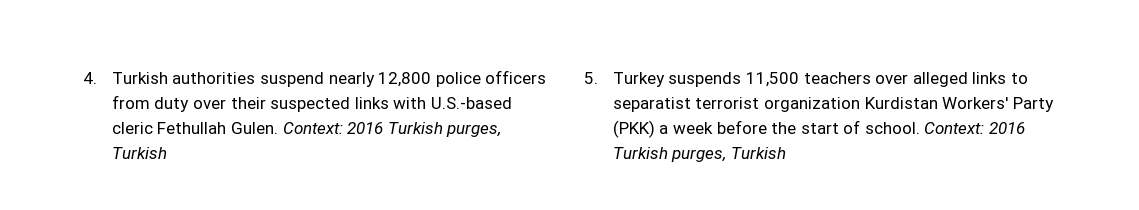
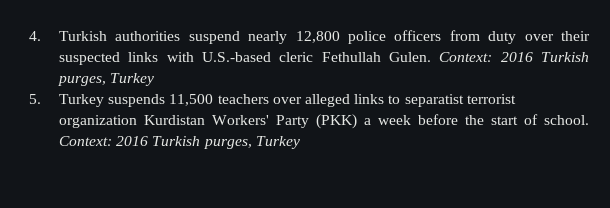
- 4. Turkish authorities suspend nearly 12,800 police officers from duty over their suspected links with U.S.-based cleric Fethullah Gulen. Context: 2016 Turkish purges, Turkish
+ 4. Turkish authorities suspend nearly 12,800 police officers from duty over their suspected links with U.S.-based cleric Fethullah Gulen. Context: 2016 Turkish purges, Turkey
- 5. Turkey suspends 11,500 teachers over alleged links to separatist terrorist organization Kurdistan Workers' Party (PKK) a week before the start of school. Context: 2016 Turkish purges, Turkish
+ 5. Turkey suspends 11,500 teachers over alleged links to separatist terrorist organization Kurdistan Workers' Party (PKK) a week before the start of school. Context: 2016 Turkish purges, Turkey

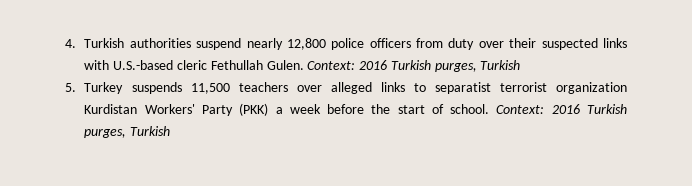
- 4. Turkish authorities suspend nearly 12,800 police officers from duty over their suspected links with U.S.-based cleric Fethullah Gulen. Context: 2016 Turkish purges, Turkey
+ 4. Turkish authorities suspend nearly 12,800 police officers from duty over their suspected links with U.S.-based cleric Fethullah Gulen. Context: 2016 Turkish purges, Turkish
- 5. Turkey suspends 11,500 teachers over alleged links to separatist terrorist organization Kurdistan Workers' Party (PKK) a week before the start of school. Context: 2016 Turkish purges, Turkey
+ 5. Turkey suspends 11,500 teachers over alleged links to separatist terrorist organization Kurdistan Workers' Party (PKK) a week before the start of school. Context: 2016 Turkish purges, Turkish

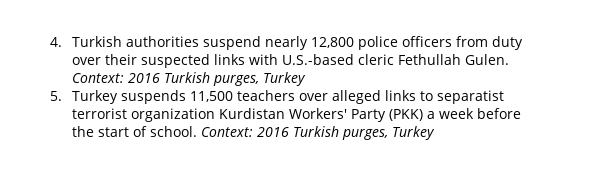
- 4. Turkish authorities suspend nearly 12,800 police officers from duty over their suspected links with U.S.-based cleric Fethullah Gulen. Context: 2016 Turkish purges, Turkish
+ 4. Turkish authorities suspend nearly 12,800 police officers from duty over their suspected links with U.S.-based cleric Fethullah Gulen. Context: 2016 Turkish purges, Turkey
- 5. Turkey suspends 11,500 teachers over alleged links to separatist terrorist organization Kurdistan Workers' Party (PKK) a week before the start of school. Context: 2016 Turkish purges, Turkish
+ 5. Turkey suspends 11,500 teachers over alleged links to separatist terrorist organization Kurdistan Workers' Party (PKK) a week before the start of school. Context: 2016 Turkish purges, Turkey

